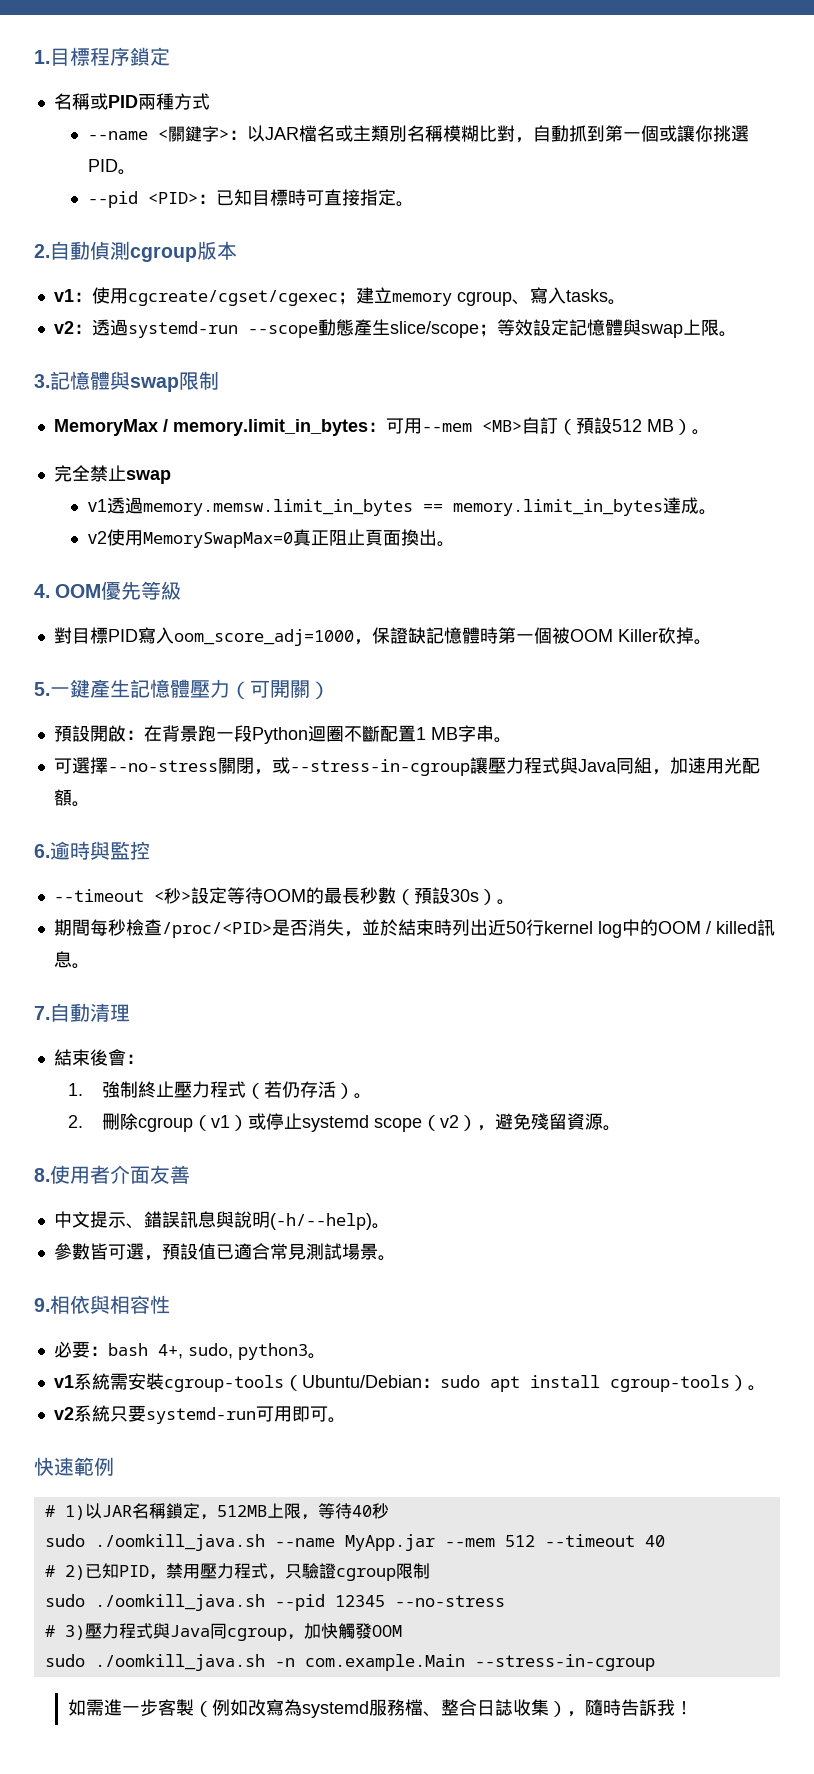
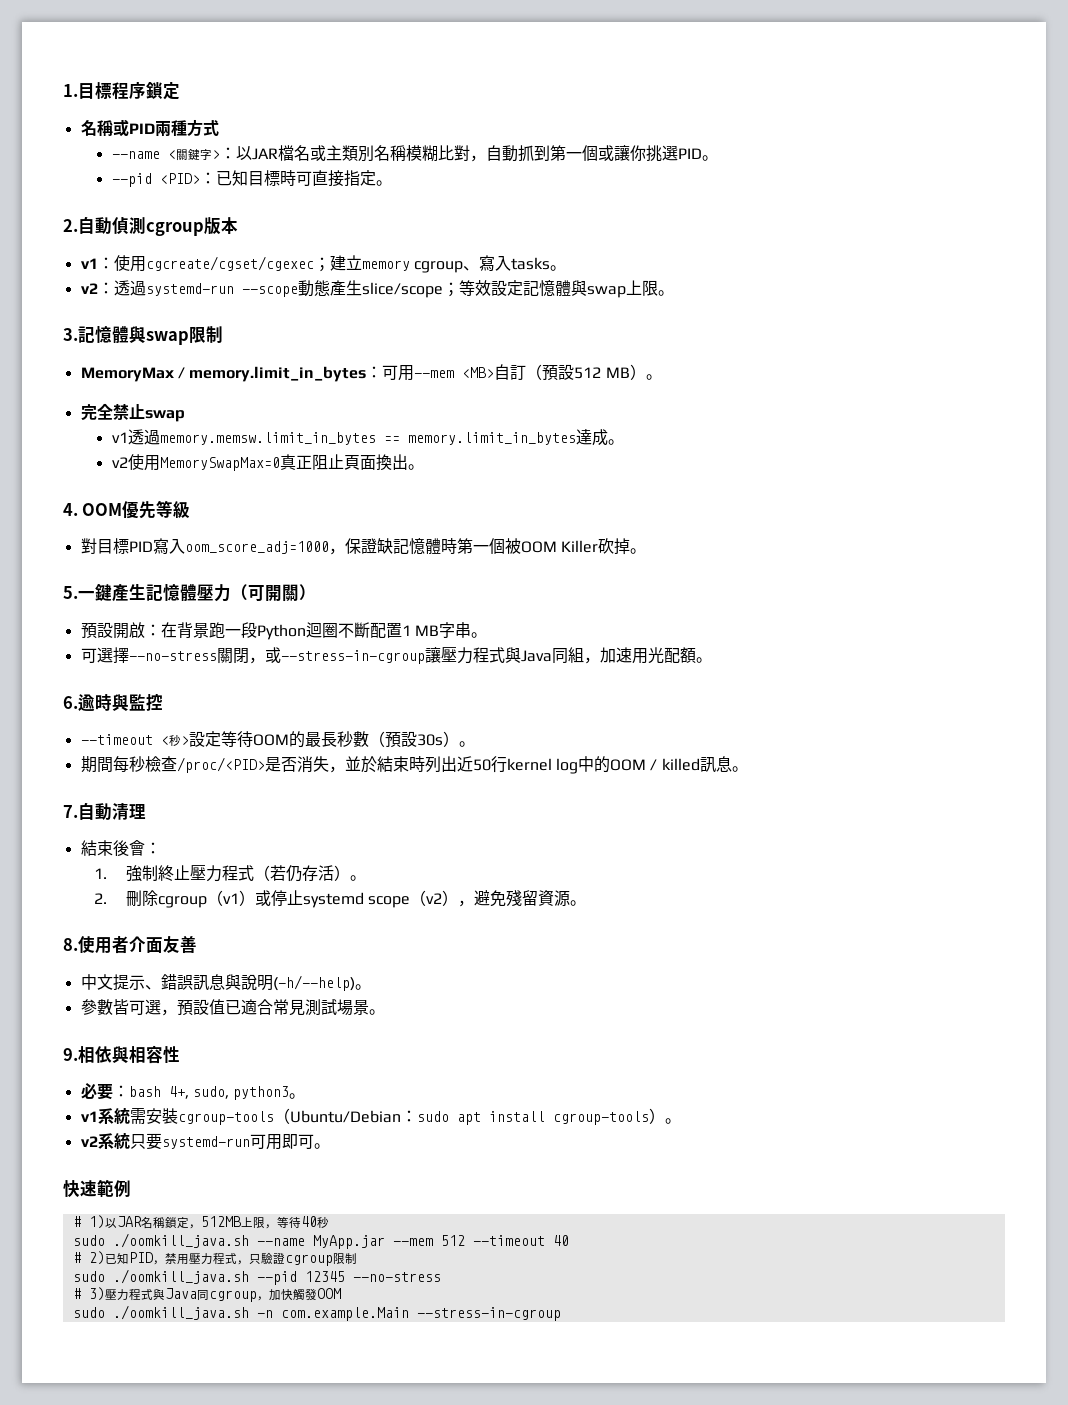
- 如需進一步客製（例如改寫為systemd服務檔、整合日誌收集），隨時告訴我！

